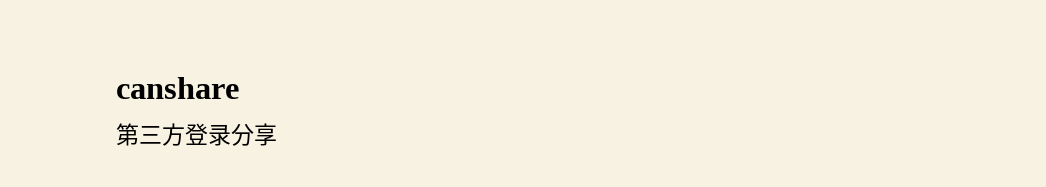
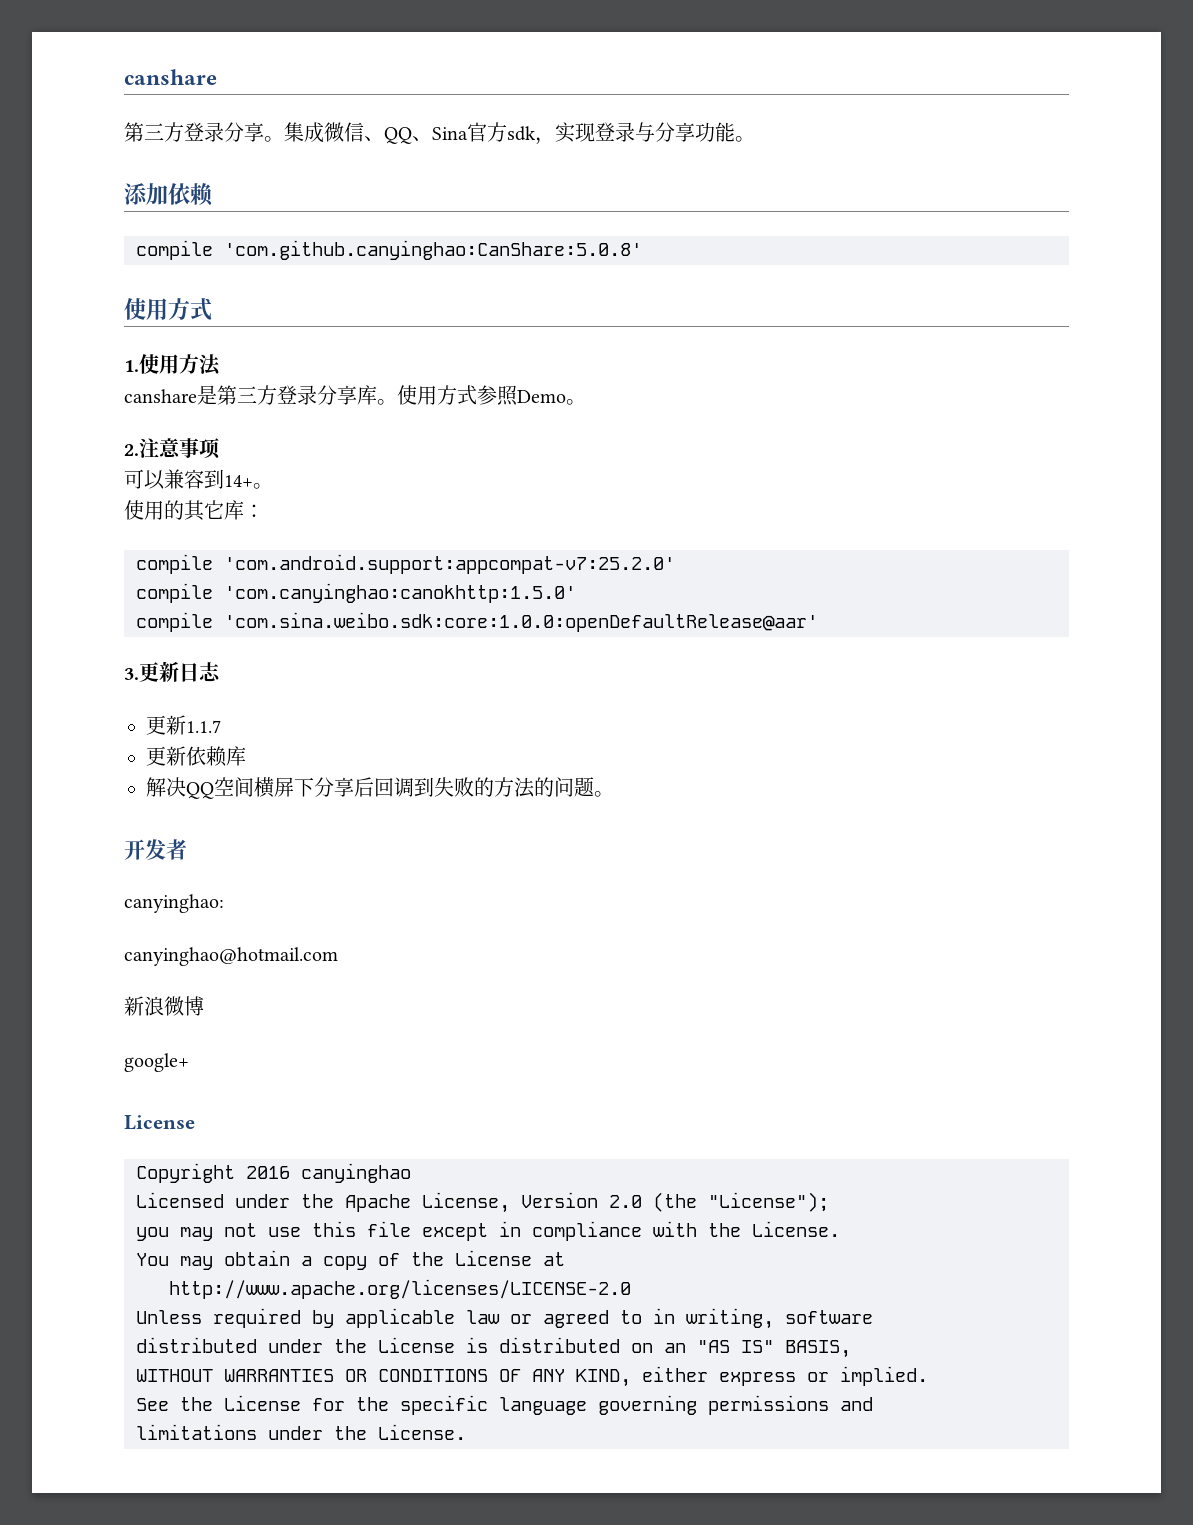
- 第三方登录分享
+ 第三方登录分享。集成微信、QQ、Sina官方sdk，实现登录与分享功能。
+ 添加依赖
+ compile 'com.github.canyinghao:CanShare:5.0.8'
+ 使用方式
+ 1.使用方法
+ canshare是第三方登录分享库。使用方式参照Demo。
+ 2.注意事项
+ 可以兼容到14+。
+ 使用的其它库：
+ compile 'com.android.support:appcompat-v7:25.2.0'
+ compile 'com.canyinghao:canokhttp:1.5.0'
+ compile 'com.sina.weibo.sdk:core:1.0.0:openDefaultRelease@aar'
+ 3.更新日志
+ 更新1.1.7
+ 更新依赖库
+ 解决QQ空间横屏下分享后回调到失败的方法的问题。
+ 开发者
+ canyinghao:
+ canyinghao@hotmail.com
+ 新浪微博
+ google+
+ License
+ Copyright 2016 canyinghao
+ Licensed under the Apache License, Version 2.0 (the "License");
+ you may not use this file except in compliance with the License.
+ You may obtain a copy of the License at
+ http://www.apache.org/licenses/LICENSE-2.0
+ Unless required by applicable law or agreed to in writing, software
+ distributed under the License is distributed on an "AS IS" BASIS,
+ WITHOUT WARRANTIES OR CONDITIONS OF ANY KIND, either express or implied.
+ See the License for the specific language governing permissions and
+ limitations under the License.

